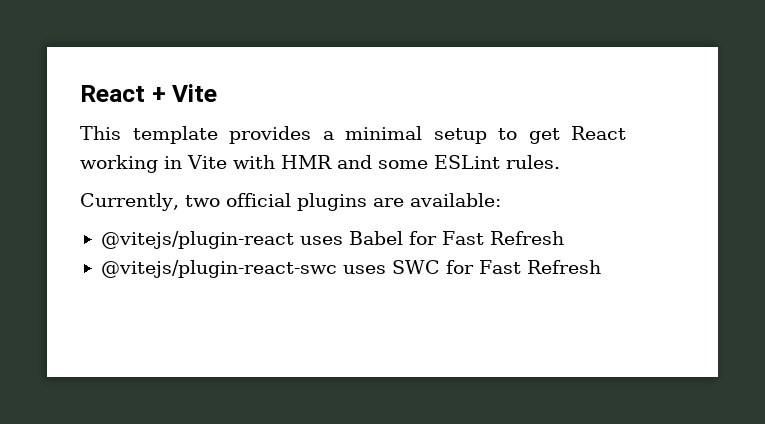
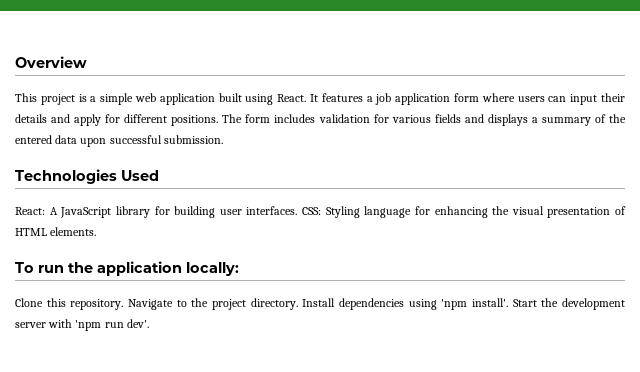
- React + Vite
- This template provides a minimal setup to get React working in Vite with HMR and some ESLint rules.
- Currently, two official plugins are available:
- @vitejs/plugin-react uses Babel for Fast Refresh
- @vitejs/plugin-react-swc uses SWC for Fast Refresh
+ Overview
+ This project is a simple web application built using React. It features a job application form where users can input their details and apply for different positions. The form includes validation for various fields and displays a summary of the entered data upon successful submission.
+ Technologies Used
+ React: A JavaScript library for building user interfaces. CSS: Styling language for enhancing the visual presentation of HTML elements.
+ To run the application locally:
+ Clone this repository. Navigate to the project directory. Install dependencies using 'npm install'. Start the development server with 'npm run dev'.

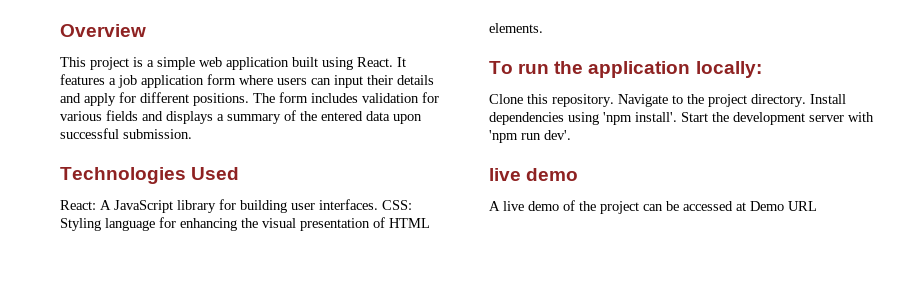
  Start the development server with 'npm run dev'.
+ live demo
+ A live demo of the project can be accessed at Demo URL

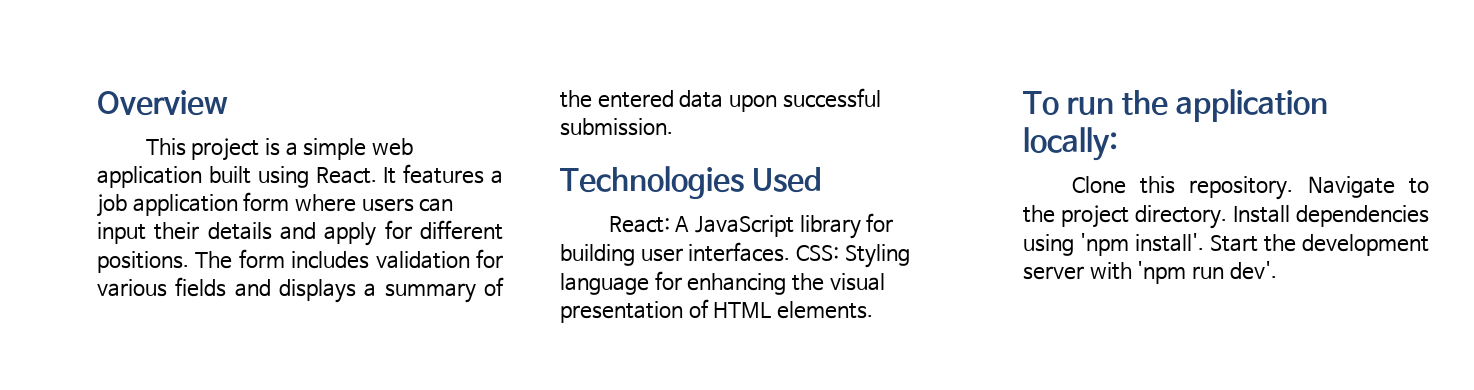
  Start the development server with 'npm run dev'.
- live demo
- A live demo of the project can be accessed at Demo URL

